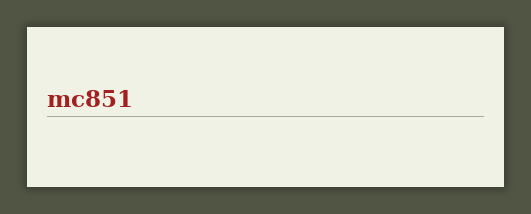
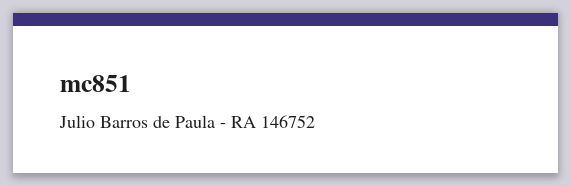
+ Julio Barros de Paula - RA 146752

